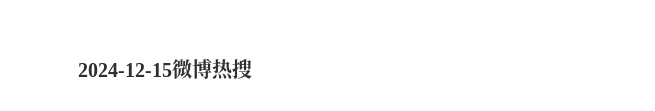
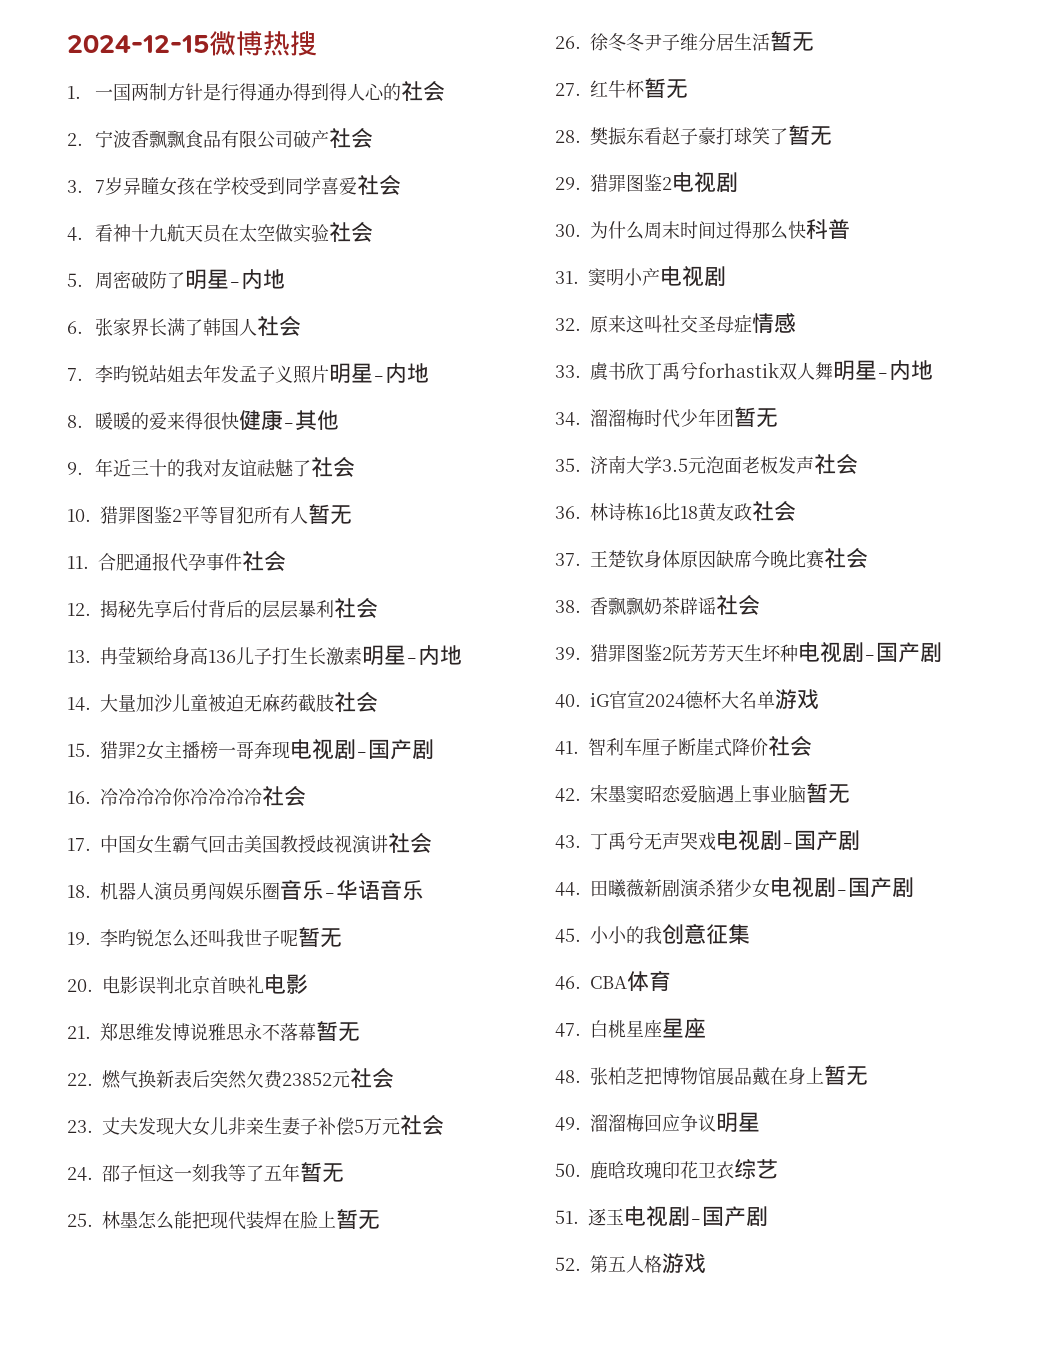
+ 1.一国两制方针是行得通办得到得人心的社会
+ 2.宁波香飘飘食品有限公司破产社会
+ 3. 7岁异瞳女孩在学校受到同学喜爱社会
+ 4.看神十九航天员在太空做实验社会
+ 5.周密破防了明星-内地
+ 6.张家界长满了韩国人社会
+ 7.李昀锐站姐去年发孟子义照片明星-内地
+ 8.暖暖的爱来得很快健康-其他
+ 9.年近三十的我对友谊祛魅了社会
+ 10.猎罪图鉴2平等冒犯所有人暂无
+ 11.合肥通报代孕事件社会
+ 12.揭秘先享后付背后的层层暴利社会
+ 13.冉莹颖给身高136儿子打生长激素明星-内地
+ 14.大量加沙儿童被迫无麻药截肢社会
+ 15.猎罪2女主播榜一哥奔现电视剧-国产剧
+ 16.冷冷冷冷你冷冷冷冷社会
+ 17.中国女生霸气回击美国教授歧视演讲社会
+ 18.机器人演员勇闯娱乐圈音乐-华语音乐
+ 19.李昀锐怎么还叫我世子呢暂无
+ 20.电影误判北京首映礼电影
+ 21.郑思维发博说雅思永不落幕暂无
+ 22.燃气换新表后突然欠费23852元社会
+ 23.丈夫发现大女儿非亲生妻子补偿5万元社会
+ 24.邵子恒这一刻我等了五年暂无
+ 25.林墨怎么能把现代装焊在脸上暂无
+ 26.徐冬冬尹子维分居生活暂无
+ 27.红牛杯暂无
+ 28.樊振东看赵子豪打球笑了暂无
+ 29.猎罪图鉴2电视剧
+ 30.为什么周末时间过得那么快科普
+ 31.窦明小产电视剧
+ 32.原来这叫社交圣母症情感
+ 33.虞书欣丁禹兮forhastik双人舞明星-内地
+ 34.溜溜梅时代少年团暂无
+ 35.济南大学3.5元泡面老板发声社会
+ 36.林诗栋16比18黄友政社会
+ 37.王楚钦身体原因缺席今晚比赛社会
+ 38.香飘飘奶茶辟谣社会
+ 39.猎罪图鉴2阮芳芳天生坏种电视剧-国产剧
+ 40. iG官宣2024德杯大名单游戏
+ 41.智利车厘子断崖式降价社会
+ 42.宋墨窦昭恋爱脑遇上事业脑暂无
+ 43.丁禹兮无声哭戏电视剧-国产剧
+ 44.田曦薇新剧演杀猪少女电视剧-国产剧
+ 45.小小的我创意征集
+ 46. CBA体育
+ 47.白桃星座星座
+ 48.张柏芝把博物馆展品戴在身上暂无
+ 49.溜溜梅回应争议明星
+ 50.鹿晗玫瑰印花卫衣综艺
+ 51.逐玉电视剧-国产剧
+ 52.第五人格游戏

